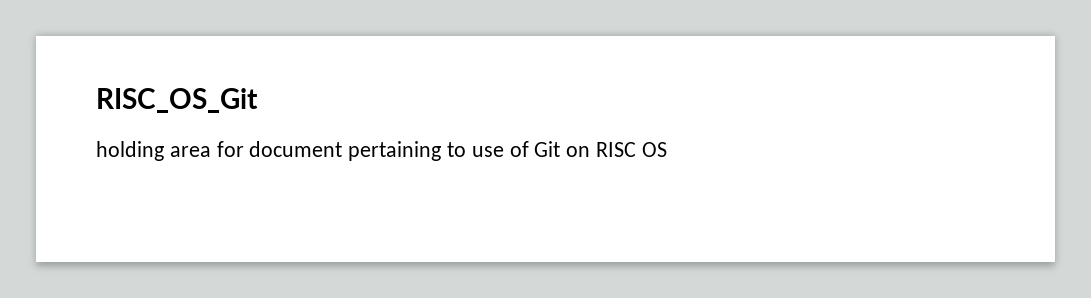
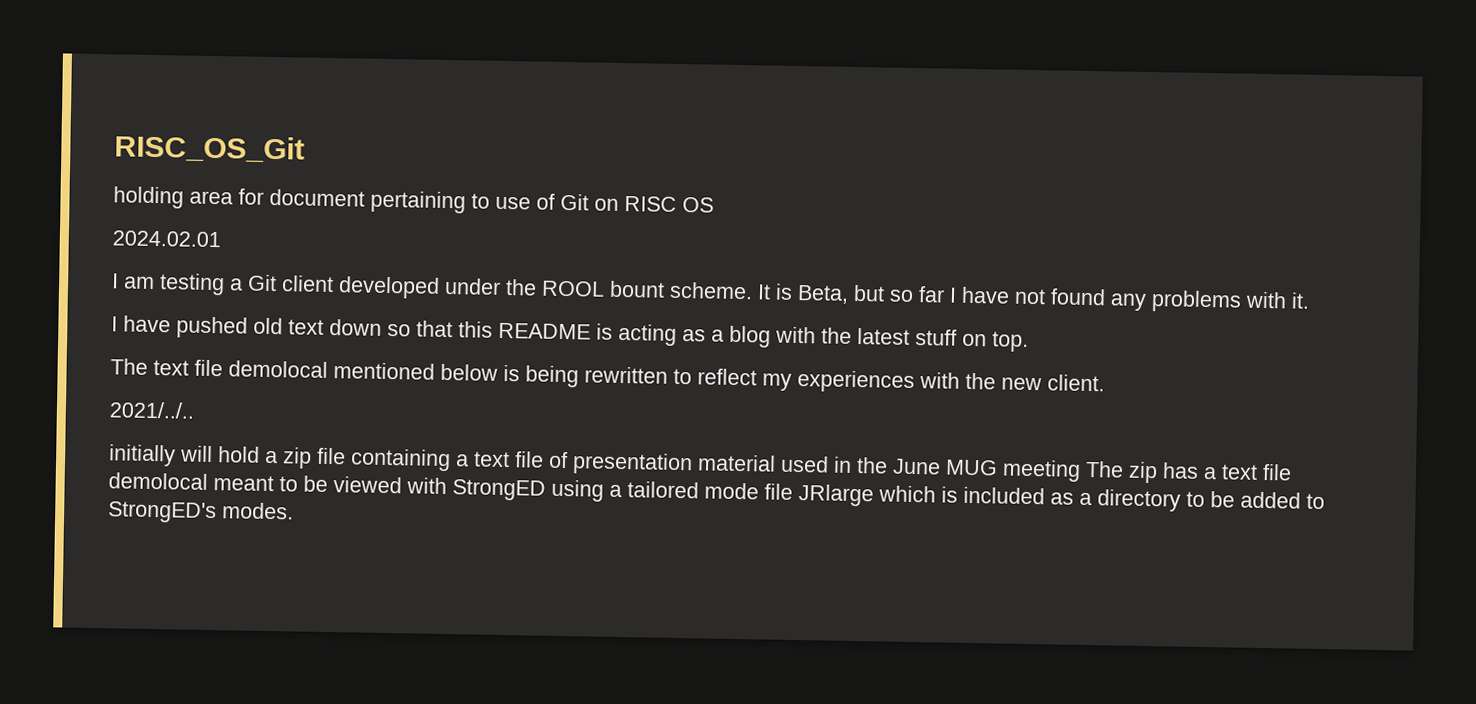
+ 2024.02.01
+ I am testing a Git client developed under the ROOL bount scheme. It is Beta, but so far I have not found any problems with it.
+ I have pushed old text down so that this README is acting as a blog with the latest stuff on top.
+ The text file demolocal mentioned below is being rewritten to reflect my experiences with the new client.
+ 2021/../..
+ initially will hold a zip file containing a text file of presentation material used in the June MUG meeting The zip has a text file demolocal meant to be viewed with StrongED using a tailored mode file JRlarge which is included as a directory to be added to StrongED's modes.

